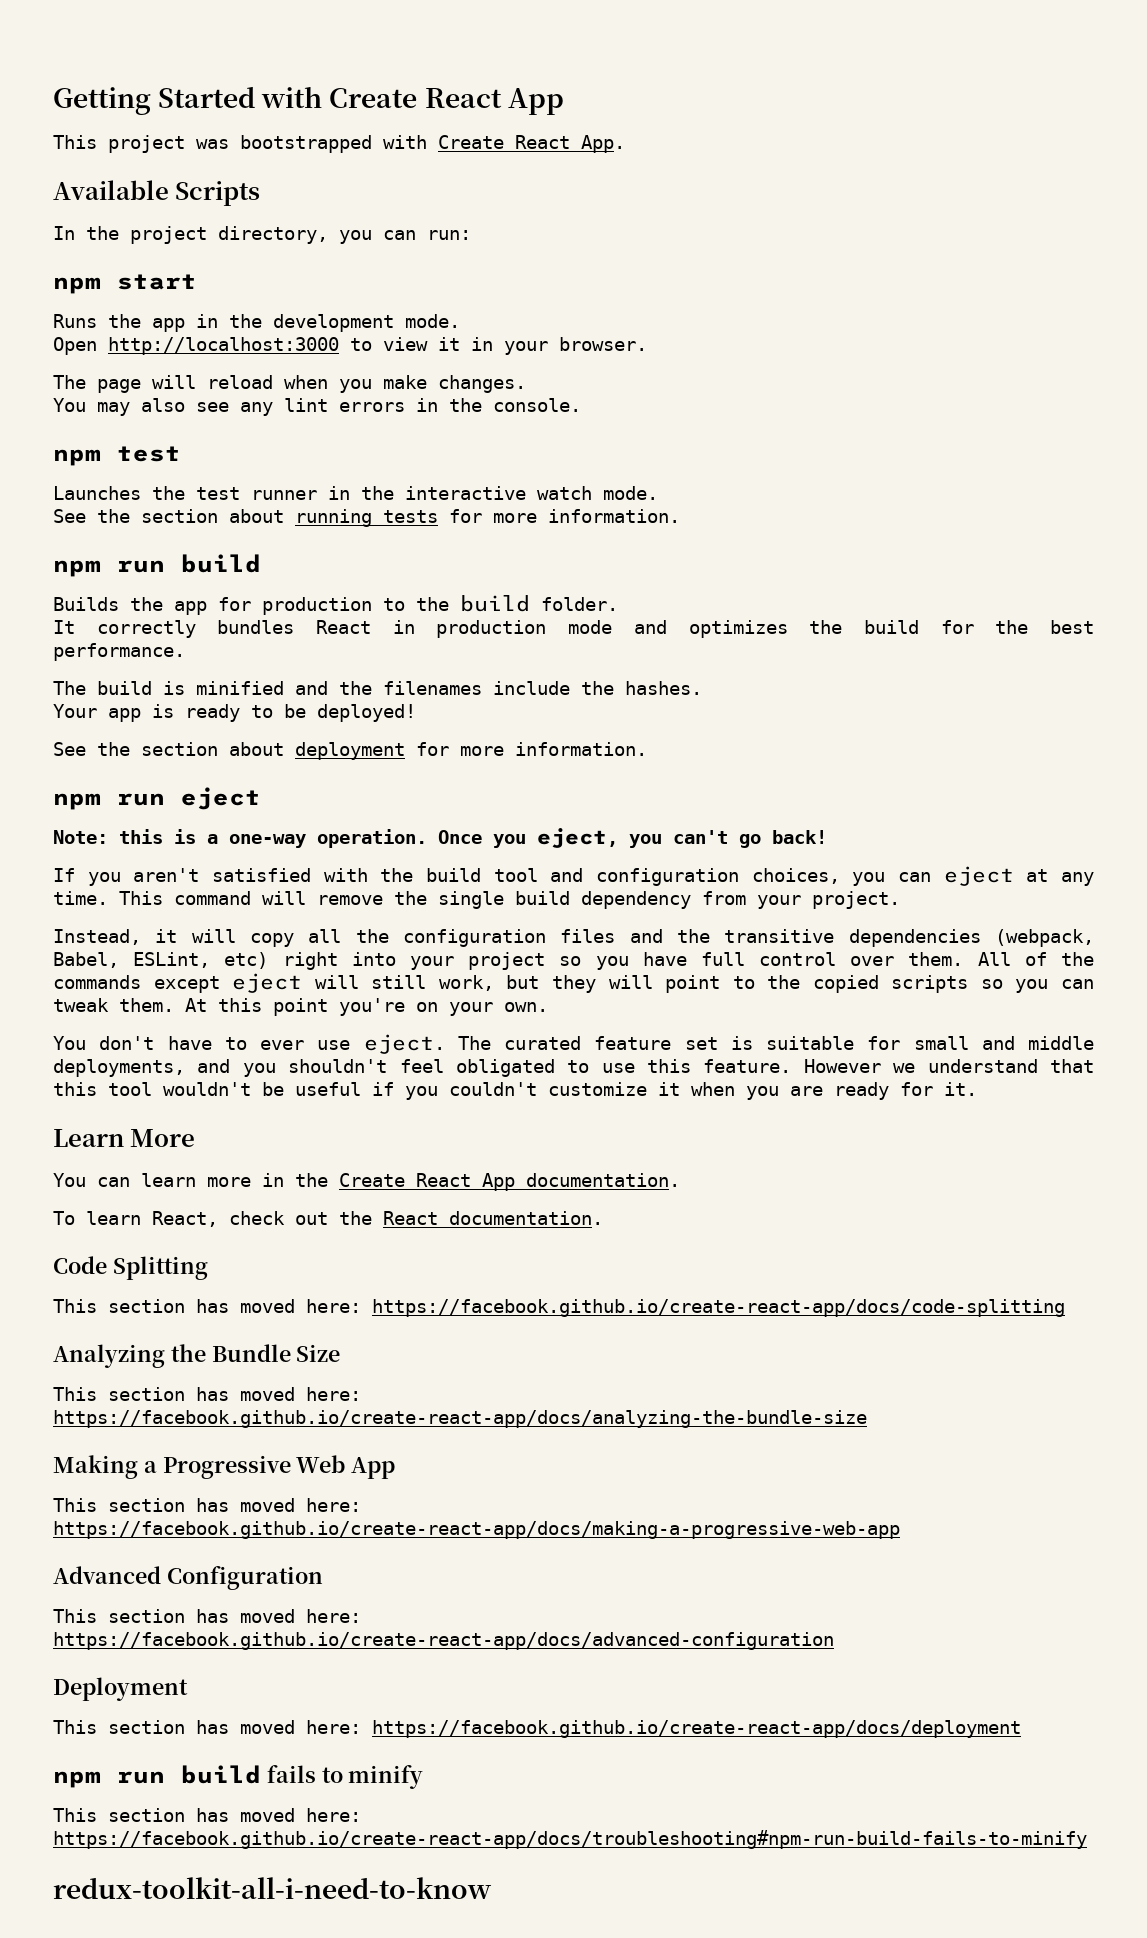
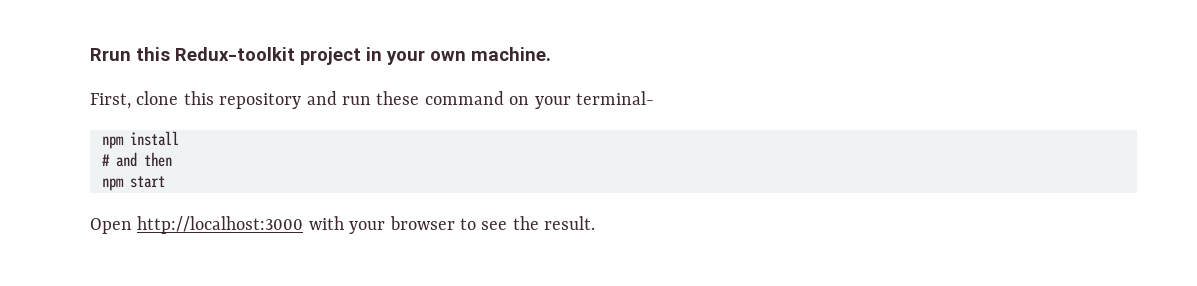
- Getting Started with Create React App
- This project was bootstrapped with Create React App.
- Available Scripts
- In the project directory, you can run:
+ Rrun this Redux-toolkit project in your own machine.
+ First, clone this repository and run these command on your terminal-
+ npm install
+ # and then
  npm start
- Runs the app in the development mode.
- Open http://localhost:3000 to view it in your browser.
- The page will reload when you make changes.
- You may also see any lint errors in the console.
- npm test
- Launches the test runner in the interactive watch mode.
- See the section about running tests for more information.
- npm run build
- Builds the app for production to the build folder.
- It correctly bundles React in production mode and optimizes the build for the best performance.
- The build is minified and the filenames include the hashes.
- Your app is ready to be deployed!
- See the section about deployment for more information.
- npm run eject
- Note: this is a one-way operation. Once you eject, you can't go back!
- If you aren't satisfied with the build tool and configuration choices, you can eject at any time. This command will remove the single build dependency from your project.
- Instead, it will copy all the configuration files and the transitive dependencies (webpack, Babel, ESLint, etc) right into your project so you have full control over them. All of the commands except eject will still work, but they will point to the copied scripts so you can tweak them. At this point you're on your own.
- You don't have to ever use eject. The curated feature set is suitable for small and middle deployments, and you shouldn't feel obligated to use this feature. However we understand that this tool wouldn't be useful if you couldn't customize it when you are ready for it.
- Learn More
- You can learn more in the Create React App documentation.
- To learn React, check out the React documentation.
- Code Splitting
- This section has moved here: https://facebook.github.io/create-react-app/docs/code-splitting
- Analyzing the Bundle Size
- This section has moved here: https://facebook.github.io/create-react-app/docs/analyzing-the-bundle-size
- Making a Progressive Web App
- This section has moved here: https://facebook.github.io/create-react-app/docs/making-a-progressive-web-app
- Advanced Configuration
- This section has moved here: https://facebook.github.io/create-react-app/docs/advanced-configuration
- Deployment
- This section has moved here: https://facebook.github.io/create-react-app/docs/deployment
- npm run build fails to minify
- This section has moved here: https://facebook.github.io/create-react-app/docs/troubleshooting#npm-run-build-fails-to-minify
- redux-toolkit-all-i-need-to-know
+ Open http://localhost:3000 with your browser to see the result.

